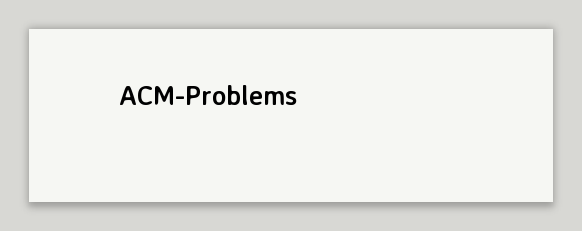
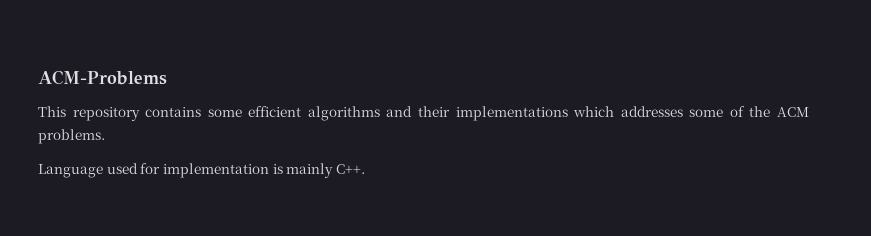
+ This repository contains some efficient algorithms and their implementations which addresses some of the ACM problems.
+ Language used for implementation is mainly C++.

